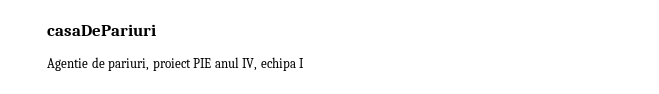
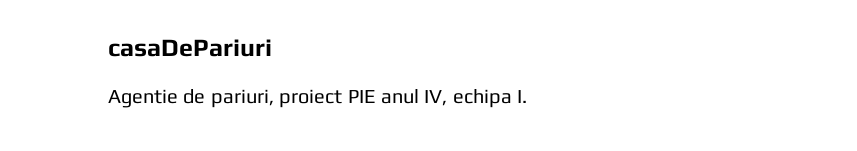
- Agentie de pariuri, proiect PIE anul IV, echipa I
+ Agentie de pariuri, proiect PIE anul IV, echipa I.

